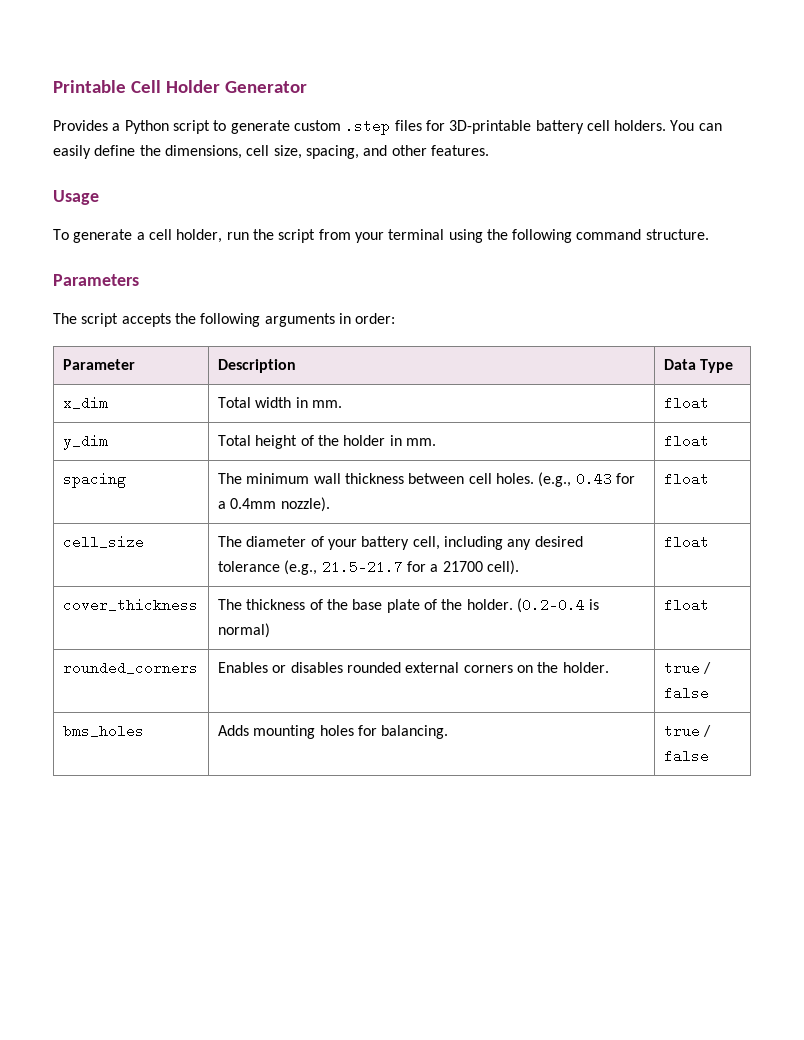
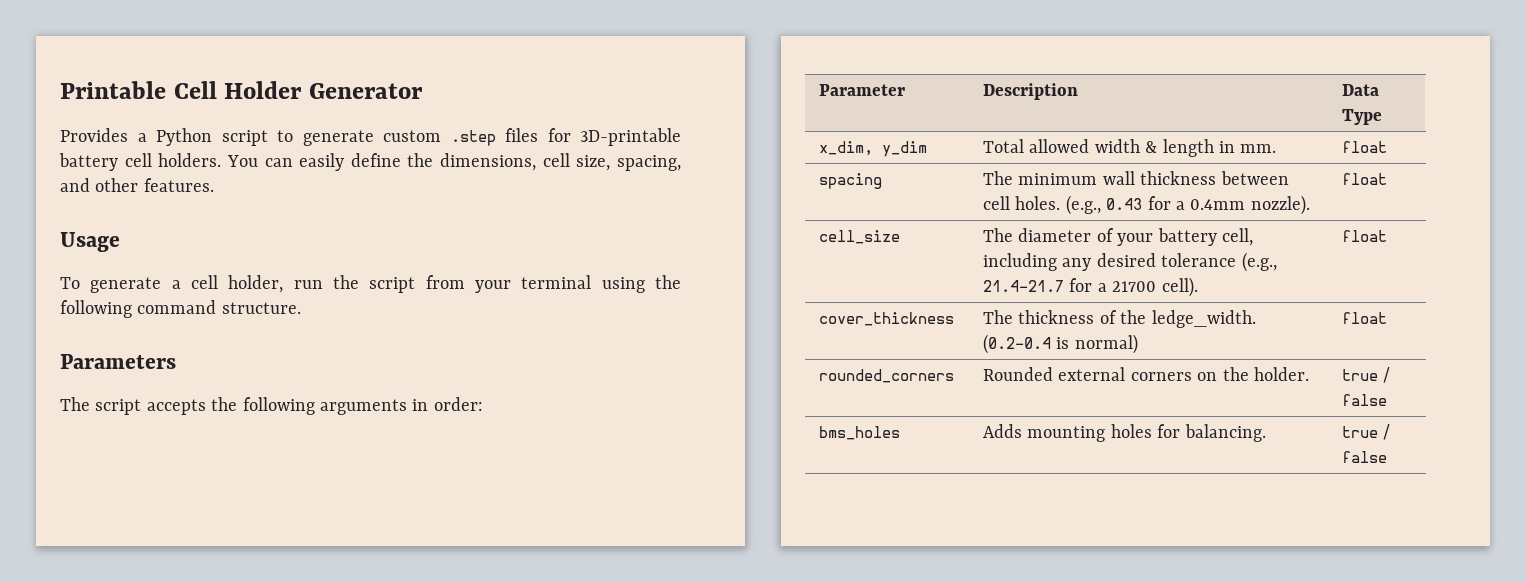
- x_dim | Total width in mm. | float
- y_dim | Total height of the holder in mm. | float
+ x_dim, y_dim | Total allowed width & length in mm. | float
- cell_size | The diameter of your battery cell, including any desired tolerance (e.g., 21.5-21.7 for a 21700 cell). | float
+ cell_size | The diameter of your battery cell, including any desired tolerance (e.g., 21.4-21.7 for a 21700 cell). | float
- cover_thickness | The thickness of the base plate of the holder. (0.2-0.4 is normal) | float
+ cover_thickness | The thickness of the ledge_width. (0.2-0.4 is normal) | float
- rounded_corners | Enables or disables rounded external corners on the holder. | true / false
+ rounded_corners | Rounded external corners on the holder. | true / false

